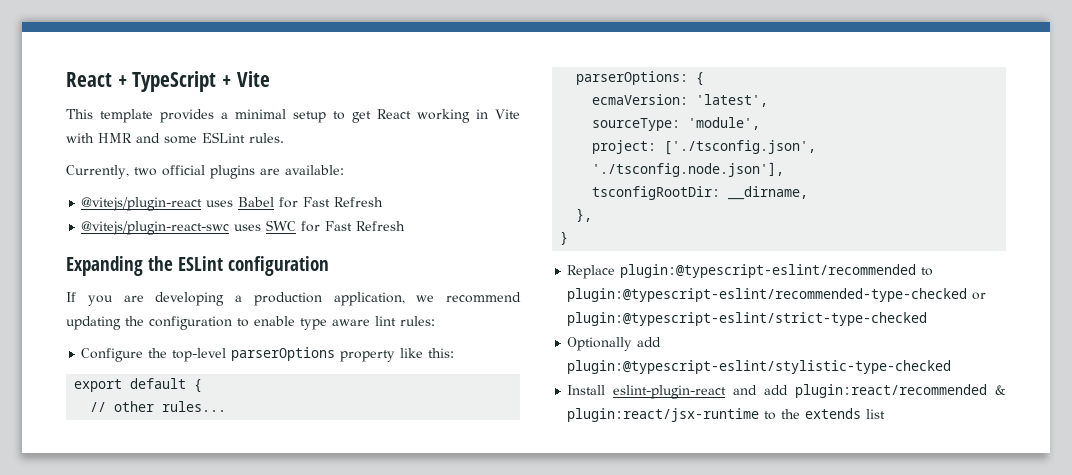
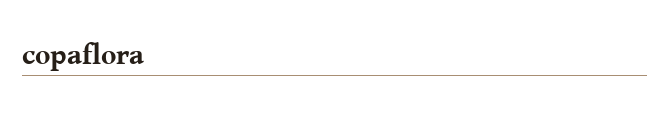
- React + TypeScript + Vite
- This template provides a minimal setup to get React working in Vite with HMR and some ESLint rules.
- Currently, two official plugins are available:
- @vitejs/plugin-react uses Babel for Fast Refresh
- @vitejs/plugin-react-swc uses SWC for Fast Refresh
- Expanding the ESLint configuration
- If you are developing a production application, we recommend updating the configuration to enable type aware lint rules:
- Configure the top-level parserOptions property like this:
- export default {
- // other rules...
- parserOptions: {
- ecmaVersion: 'latest',
- sourceType: 'module',
- project: ['./tsconfig.json', './tsconfig.node.json'],
- tsconfigRootDir: __dirname,
- },
- }
- Replace plugin:@typescript-eslint/recommended to plugin:@typescript-eslint/recommended-type-checked or plugin:@typescript-eslint/strict-type-checked
- Optionally add plugin:@typescript-eslint/stylistic-type-checked
- Install eslint-plugin-react and add plugin:react/recommended & plugin:react/jsx-runtime to the extends list
+ copaflora

